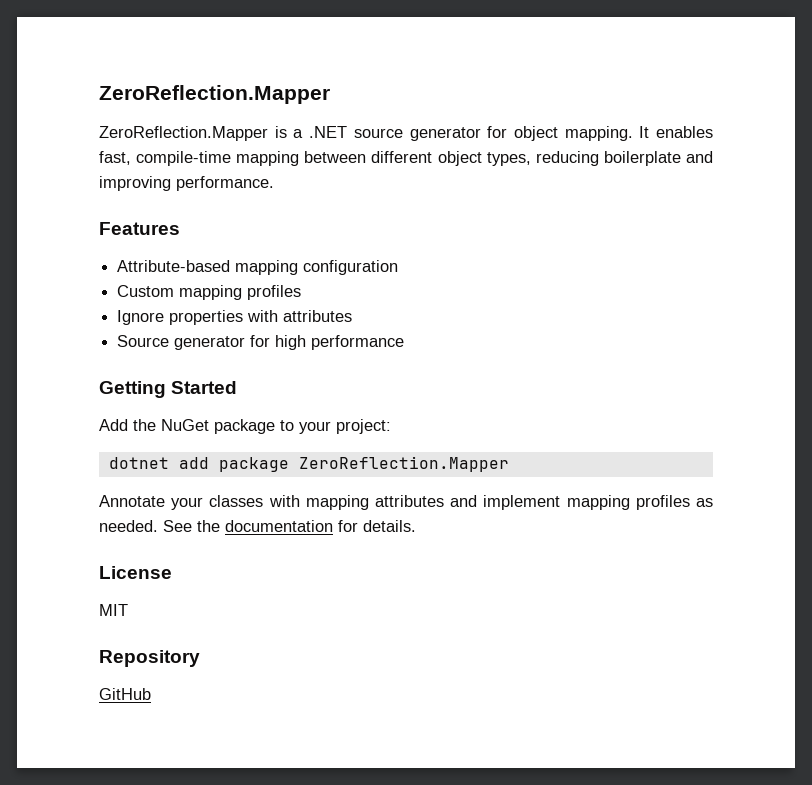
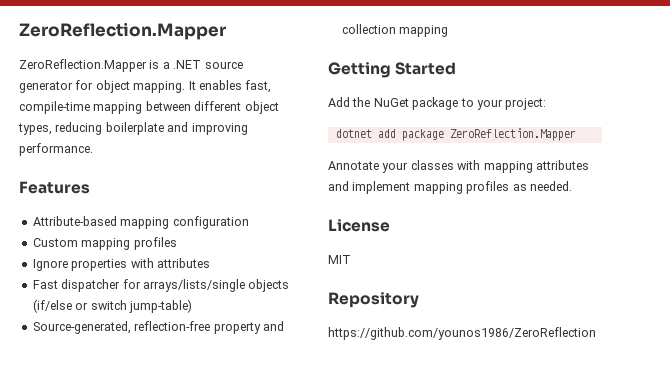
- Source generator for high performance
+ Fast dispatcher for arrays/lists/single objects (if/else or switch jump-table)
+ Source-generated, reflection-free property and collection mapping
- See the documentation for details.
- GitHub
+ https://github.com/younos1986/ZeroReflection

